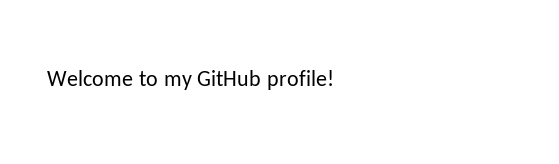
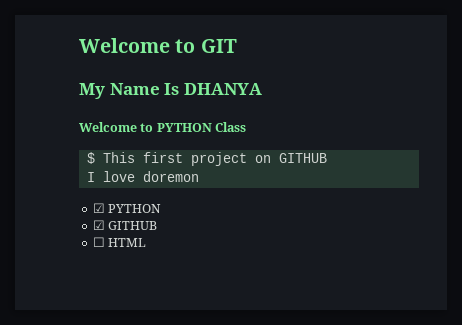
- Welcome to my GitHub profile!
+ Welcome to GIT
+ My Name Is DHANYA
+ Welcome to PYTHON Class
+ $ This first project on GITHUB
+ I love doremon
+ ☑ PYTHON
+ ☑ GITHUB
+ ☐ HTML

